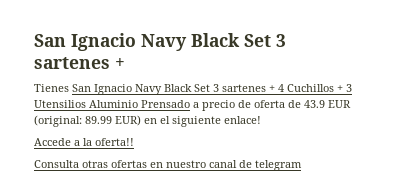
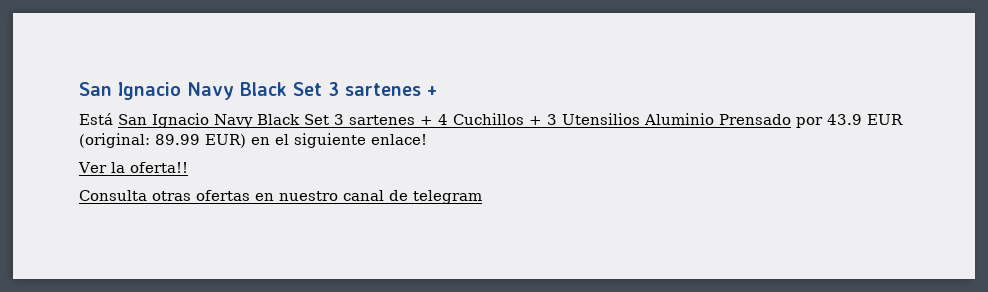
- Tienes San Ignacio Navy Black Set 3 sartenes + 4 Cuchillos + 3 Utensilios Aluminio Prensado a precio de oferta de 43.9 EUR (original: 89.99 EUR) en el siguiente enlace!
+ Está San Ignacio Navy Black Set 3 sartenes + 4 Cuchillos + 3 Utensilios Aluminio Prensado por 43.9 EUR (original: 89.99 EUR) en el siguiente enlace!
- Accede a la oferta!!
+ Ver la oferta!!

